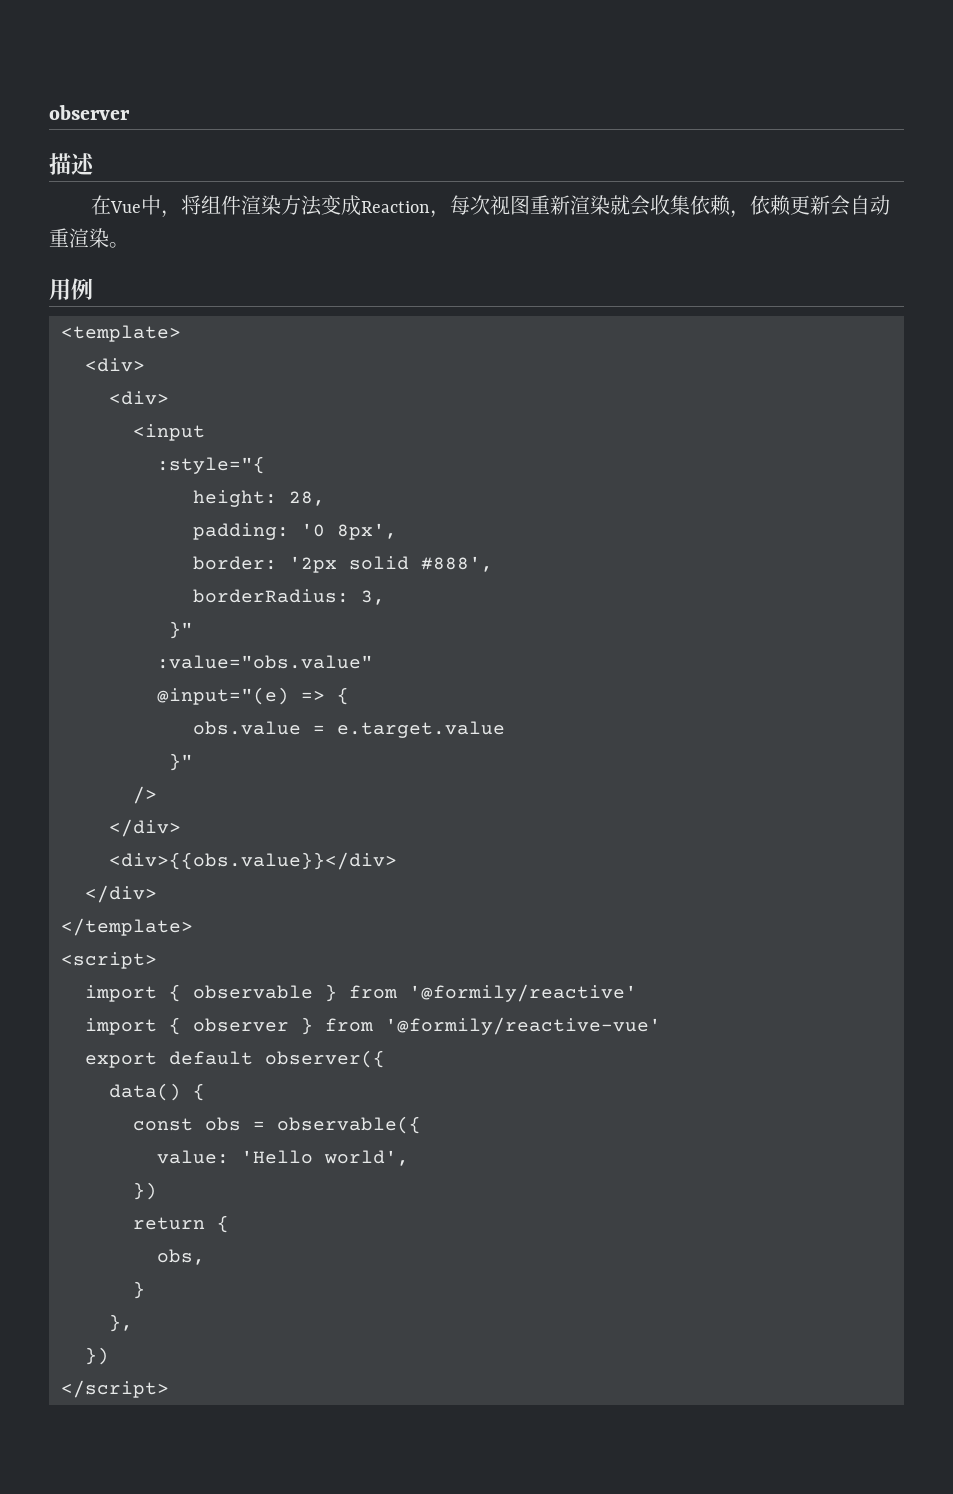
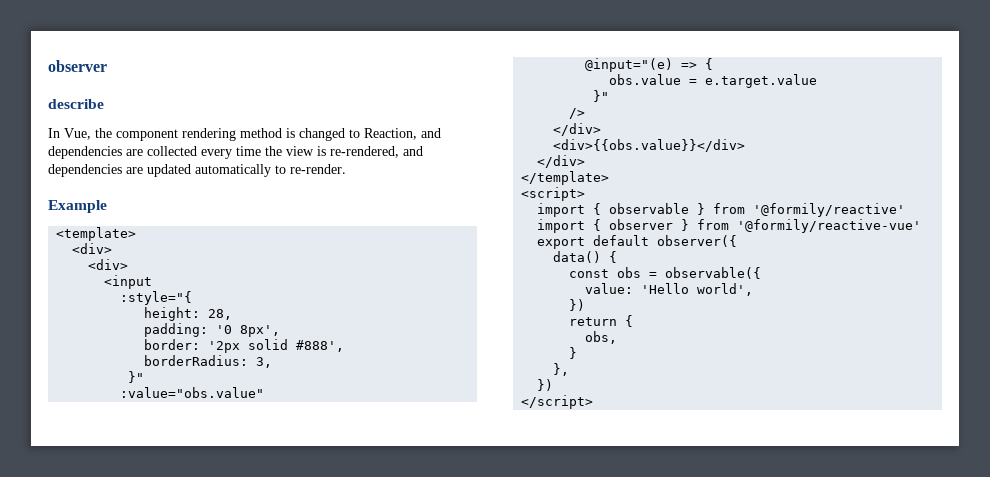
- 描述
- 在Vue中，将组件渲染方法变成Reaction，每次视图重新渲染就会收集依赖，依赖更新会自动重渲染。
- 用例
+ describe
+ In Vue, the component rendering method is changed to Reaction, and dependencies are collected every time the view is re-rendered, and dependencies are updated automatically to re-render.
+ Example

